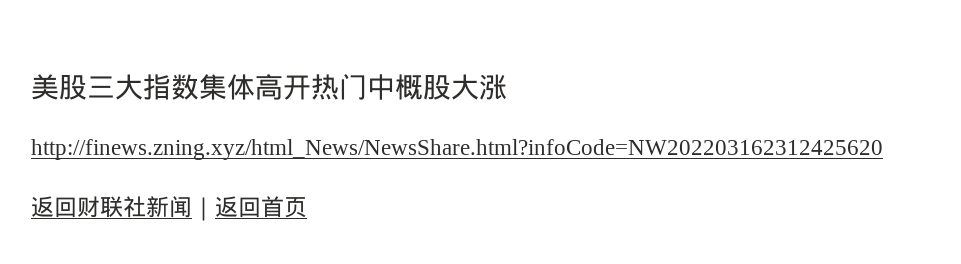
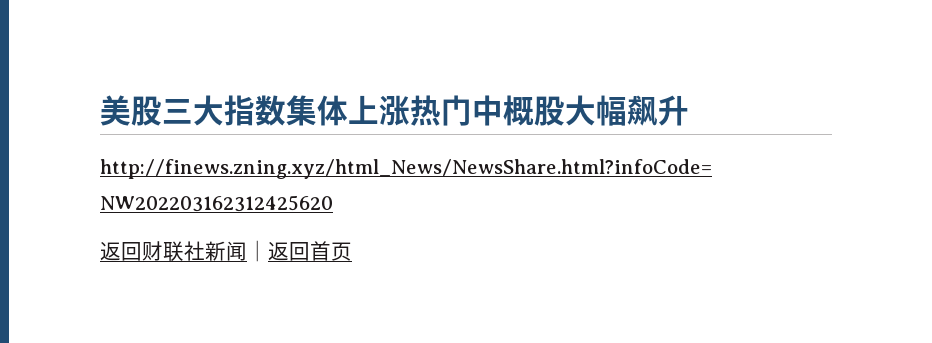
- 美股三大指数集体高开热门中概股大涨
+ 美股三大指数集体上涨热门中概股大幅飙升

